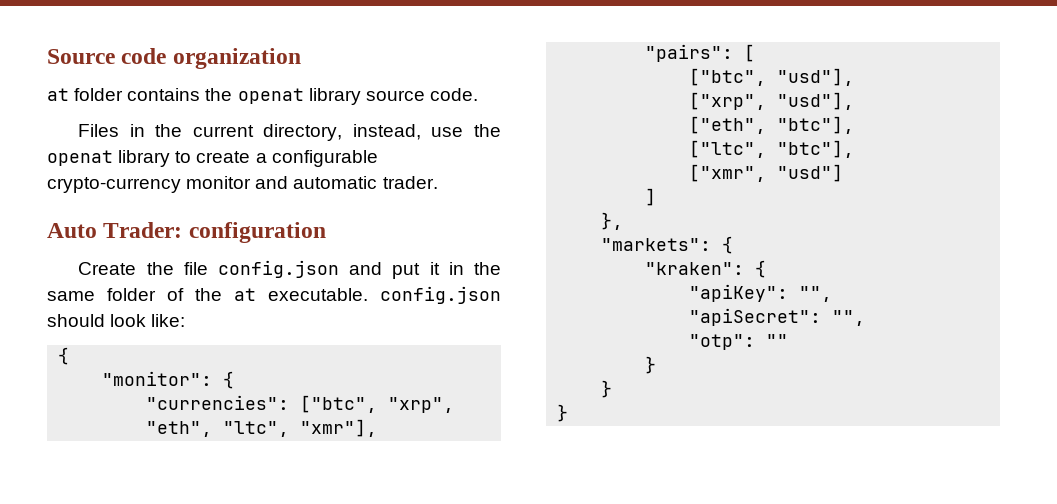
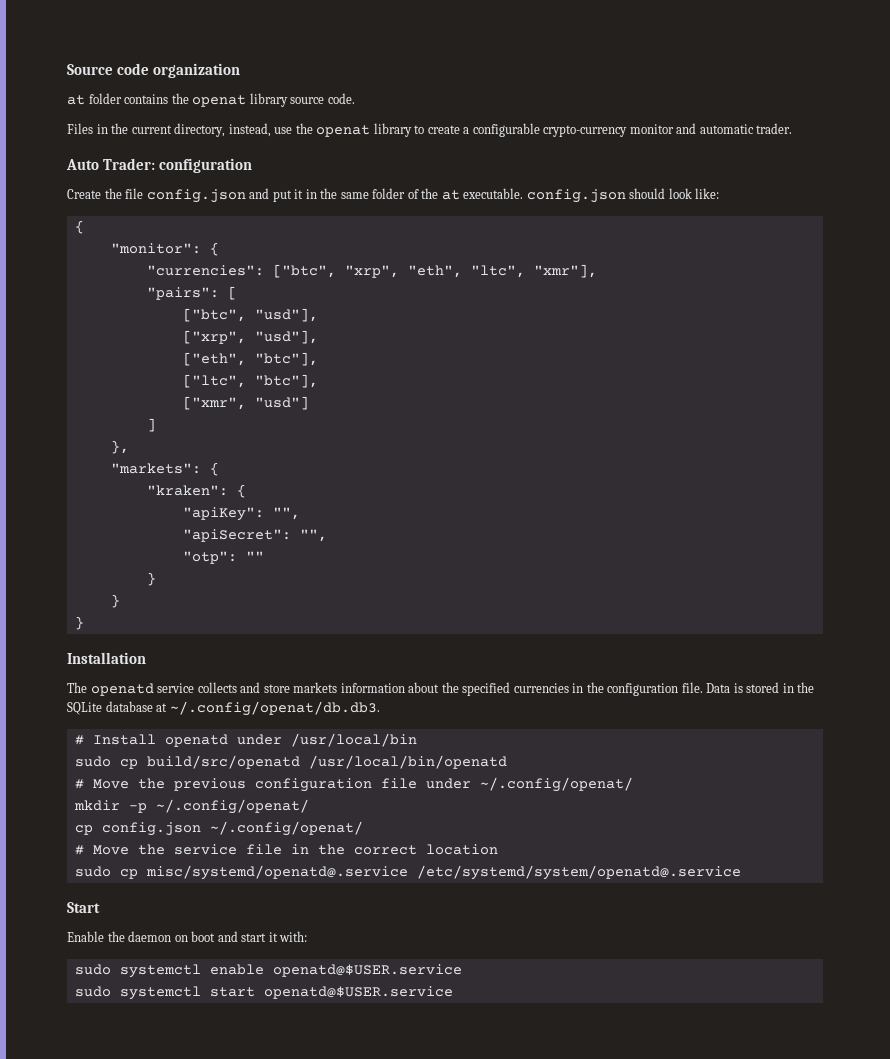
+ Installation
+ The openatd service collects and store markets information about the specified currencies in the configuration file. Data is stored in the SQLite database at ~/.config/openat/db.db3.
+ # Install openatd under /usr/local/bin
+ sudo cp build/src/openatd /usr/local/bin/openatd
+ # Move the previous configuration file under ~/.config/openat/
+ mkdir -p ~/.config/openat/
+ cp config.json ~/.config/openat/
+ # Move the service file in the correct location
+ sudo cp misc/systemd/openatd@.service /etc/systemd/system/openatd@.service
+ Start
+ Enable the daemon on boot and start it with:
+ sudo systemctl enable openatd@$USER.service
+ sudo systemctl start openatd@$USER.service

